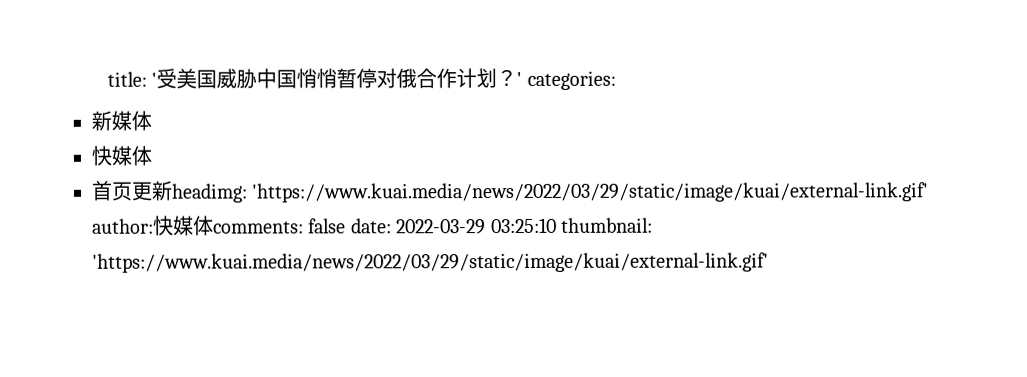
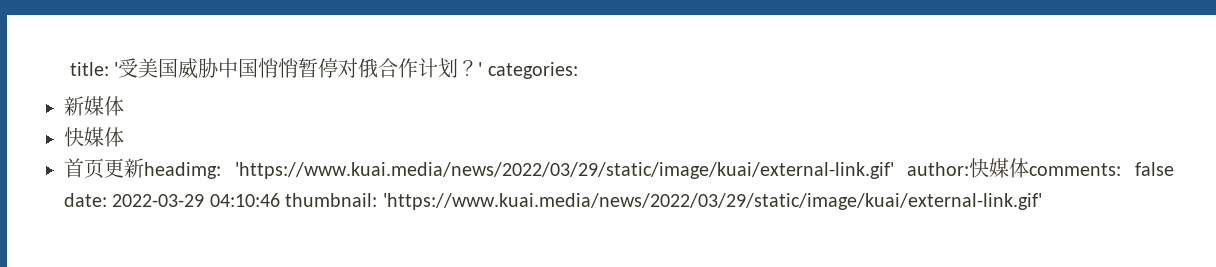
- 首页更新headimg: 'https://www.kuai.media/news/2022/03/29/static/image/kuai/external-link.gif' author:快媒体comments: false date: 2022-03-29 03:25:10 thumbnail: 'https://www.kuai.media/news/2022/03/29/static/image/kuai/external-link.gif'
+ 首页更新headimg: 'https://www.kuai.media/news/2022/03/29/static/image/kuai/external-link.gif' author:快媒体comments: false date: 2022-03-29 04:10:46 thumbnail: 'https://www.kuai.media/news/2022/03/29/static/image/kuai/external-link.gif'

